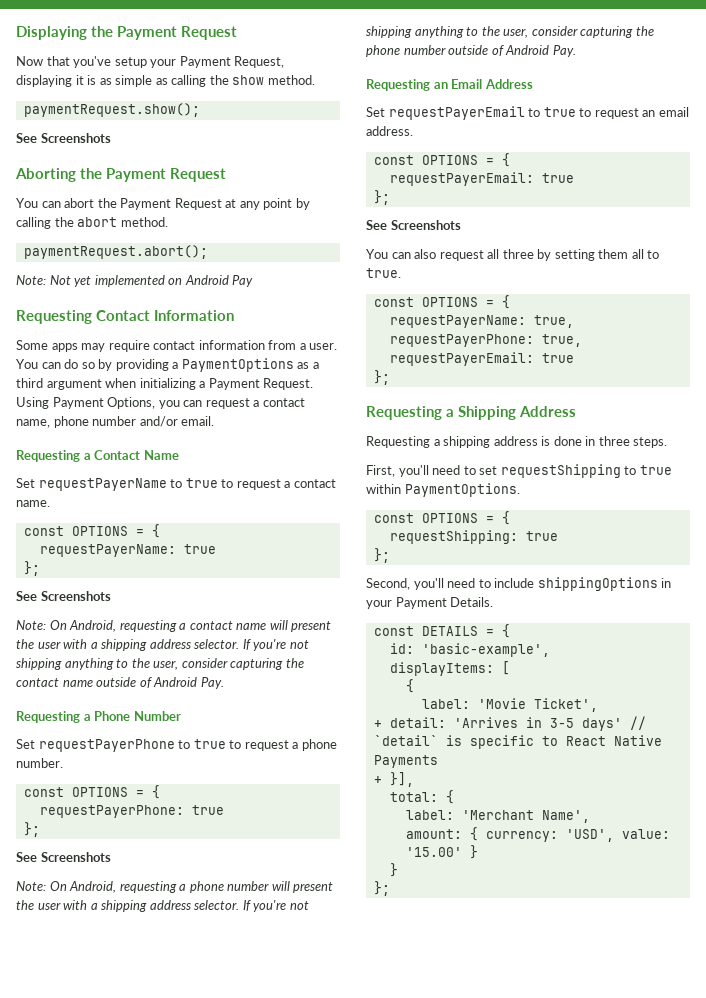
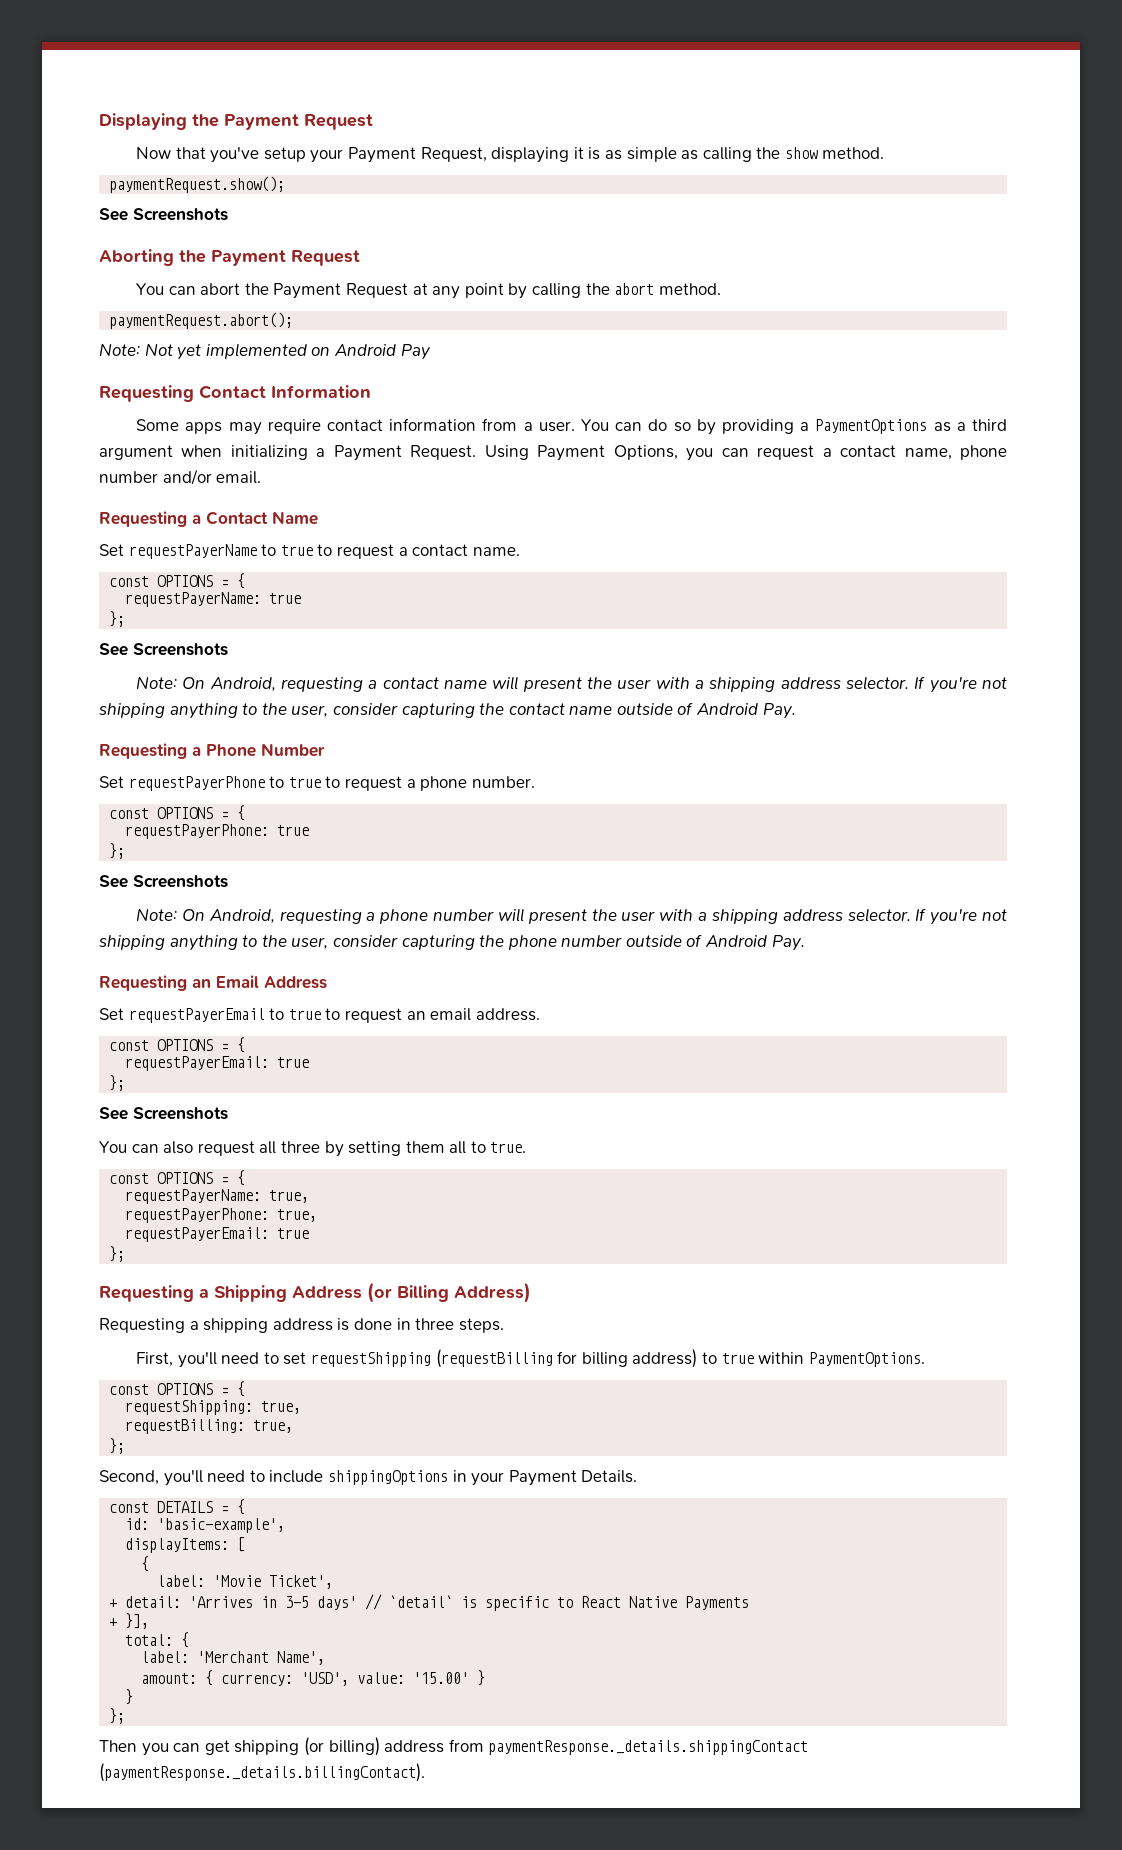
- Requesting a Shipping Address
+ Requesting a Shipping Address (or Billing Address)
- First, you'll need to set requestShipping to true within PaymentOptions.
+ First, you'll need to set requestShipping (requestBilling for billing address) to true within PaymentOptions.
- requestShipping: true
+ requestShipping: true,
+ requestBilling: true,
+ Then you can get shipping (or billing) address from paymentResponse._details.shippingContact (paymentResponse._details.billingContact).

